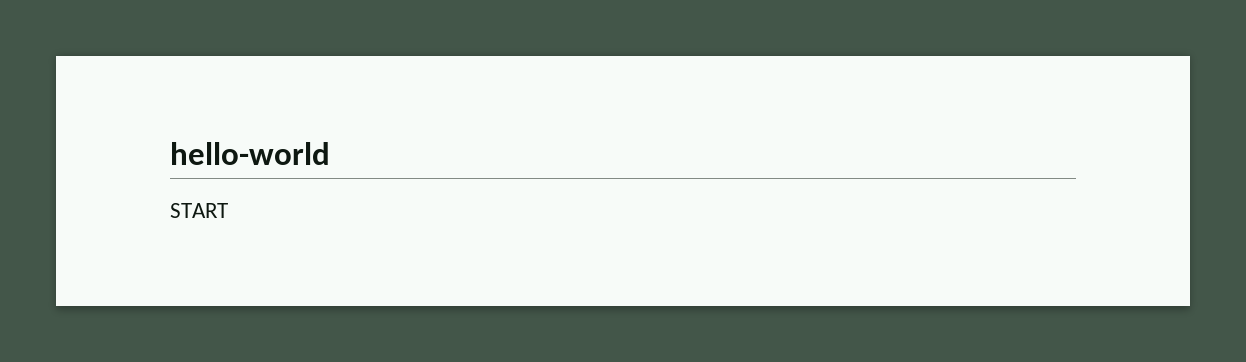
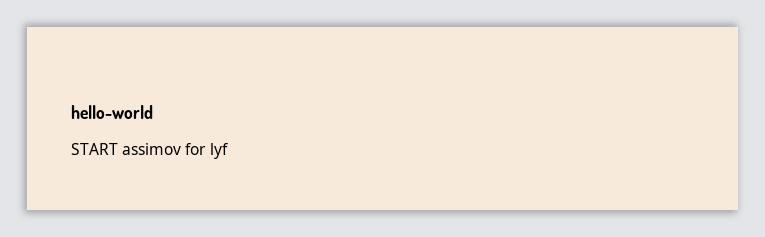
- START
+ START assimov for lyf

